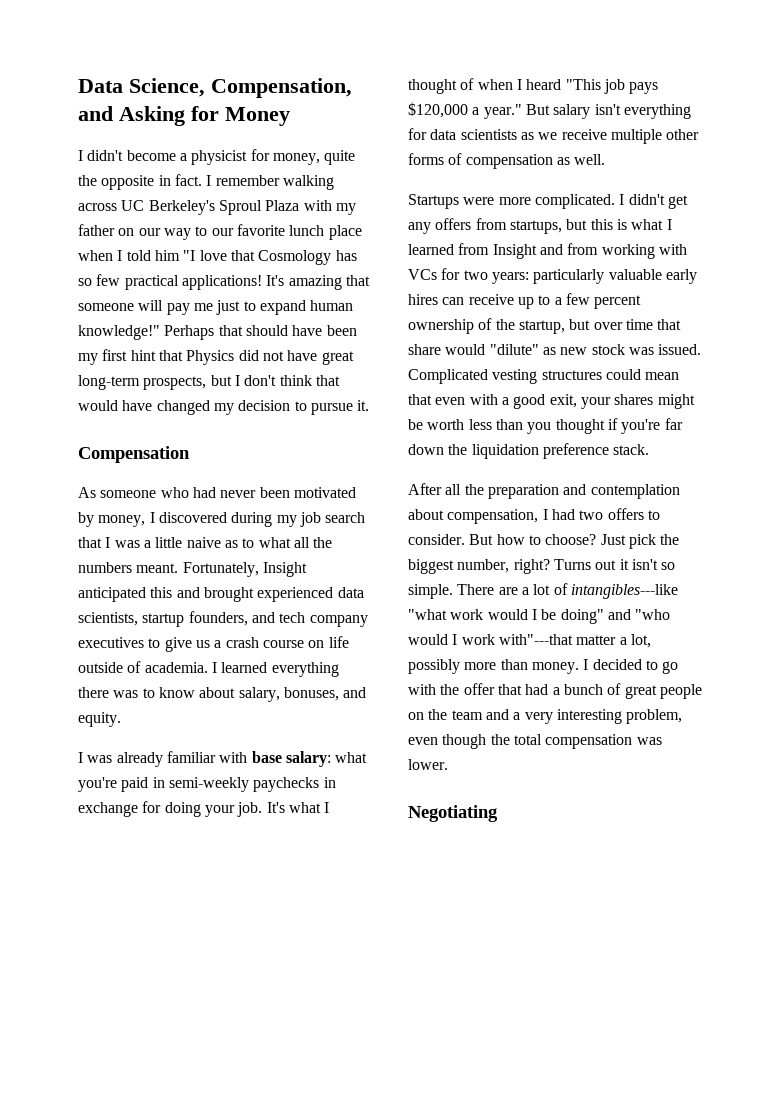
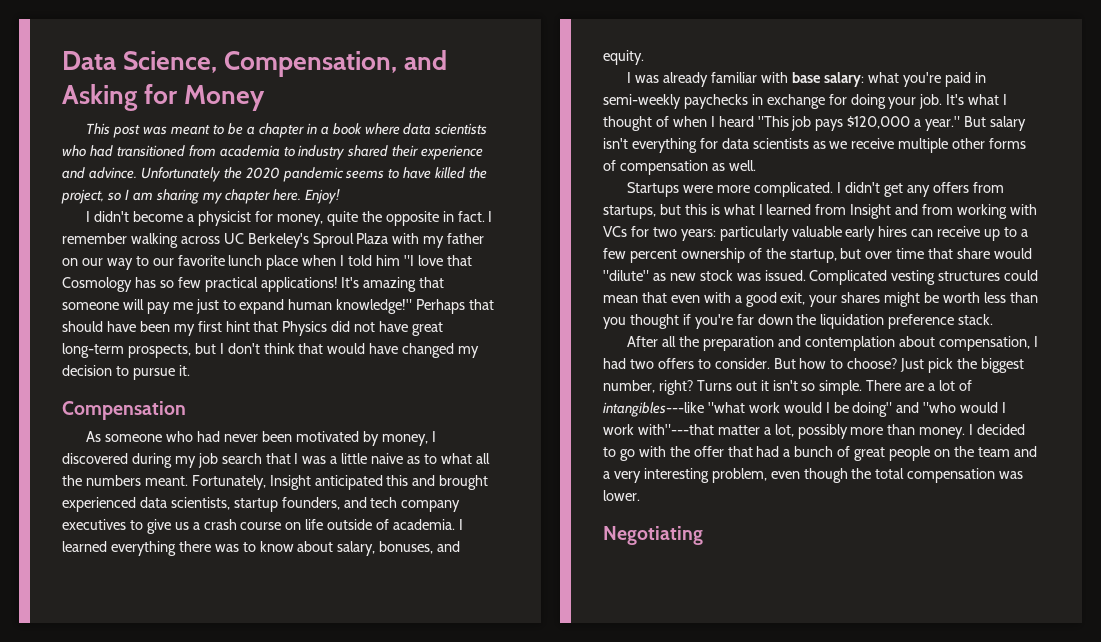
+ This post was meant to be a chapter in a book where data scientists who had transitioned from academia to industry shared their experience and advince. Unfortunately the 2020 pandemic seems to have killed the project, so I am sharing my chapter here. Enjoy!

